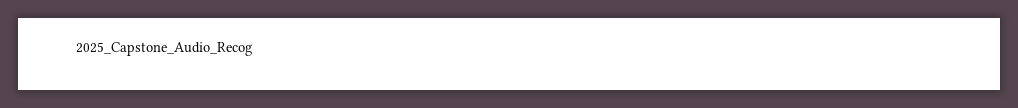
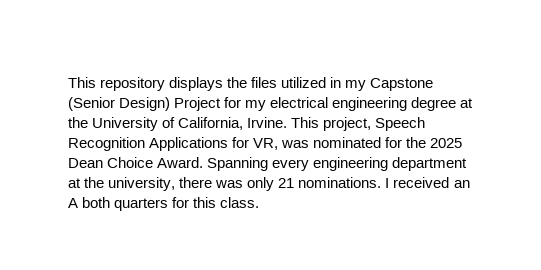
- 2025_Capstone_Audio_Recog
+ This repository displays the files utilized in my Capstone (Senior Design) Project for my electrical engineering degree at the University of California, Irvine. This project, Speech Recognition Applications for VR, was nominated for the 2025 Dean Choice Award. Spanning every engineering department at the university, there was only 21 nominations. I received an A both quarters for this class.

